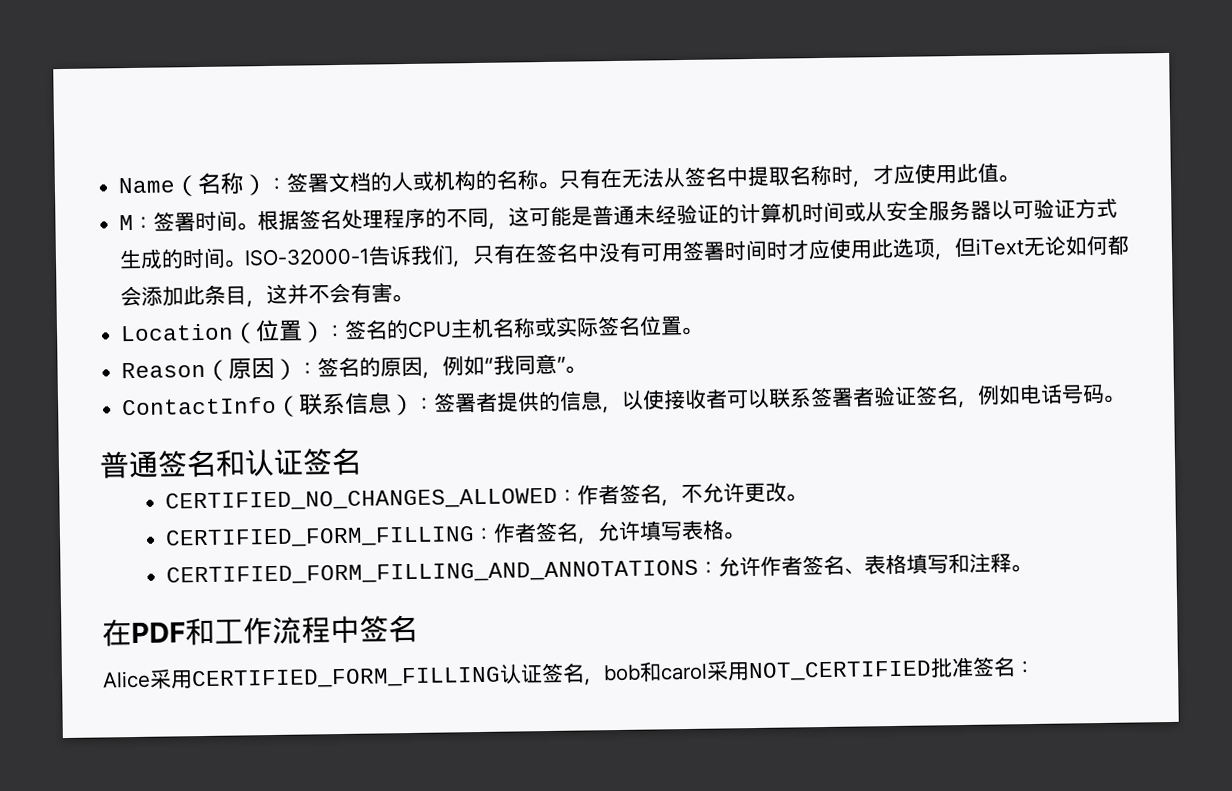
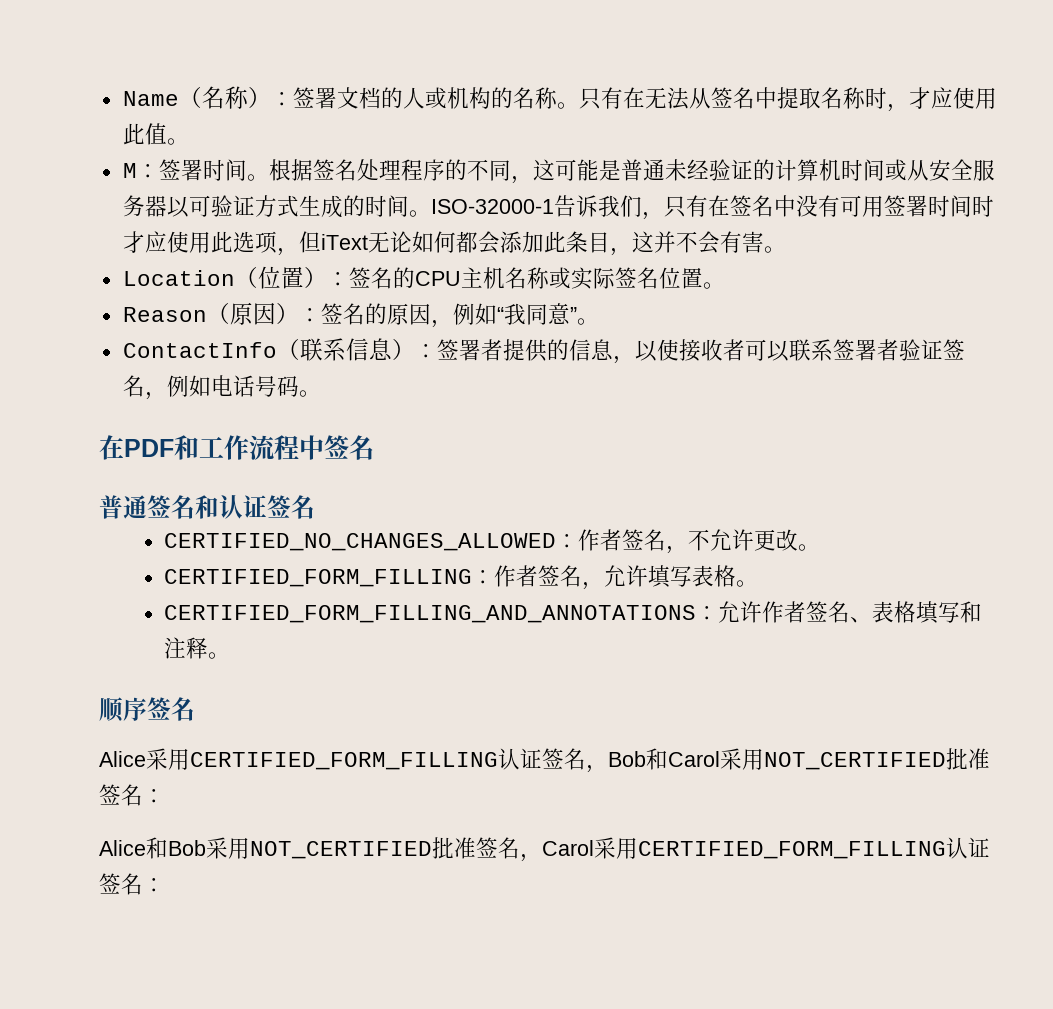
+ 在PDF和工作流程中签名
- 在PDF和工作流程中签名
+ 顺序签名
- Alice采用CERTIFIED_FORM_FILLING认证签名，bob和carol采用NOT_CERTIFIED批准签名：
+ Alice采用CERTIFIED_FORM_FILLING认证签名，Bob和Carol采用NOT_CERTIFIED批准签名：
+ Alice和Bob采用NOT_CERTIFIED批准签名，Carol采用CERTIFIED_FORM_FILLING认证签名：

